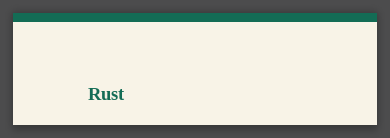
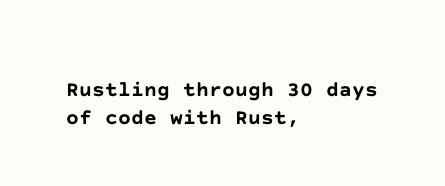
- Rust
+ Rustling through 30 days of code with Rust,

